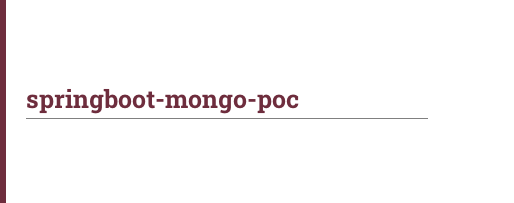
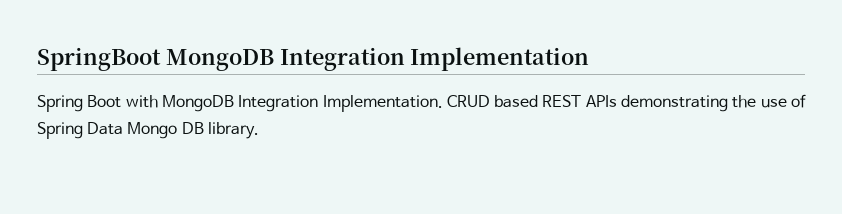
- springboot-mongo-poc
+ SpringBoot MongoDB Integration Implementation
+ Spring Boot with MongoDB Integration Implementation. CRUD based REST APIs demonstrating the use of Spring Data Mongo DB library.

